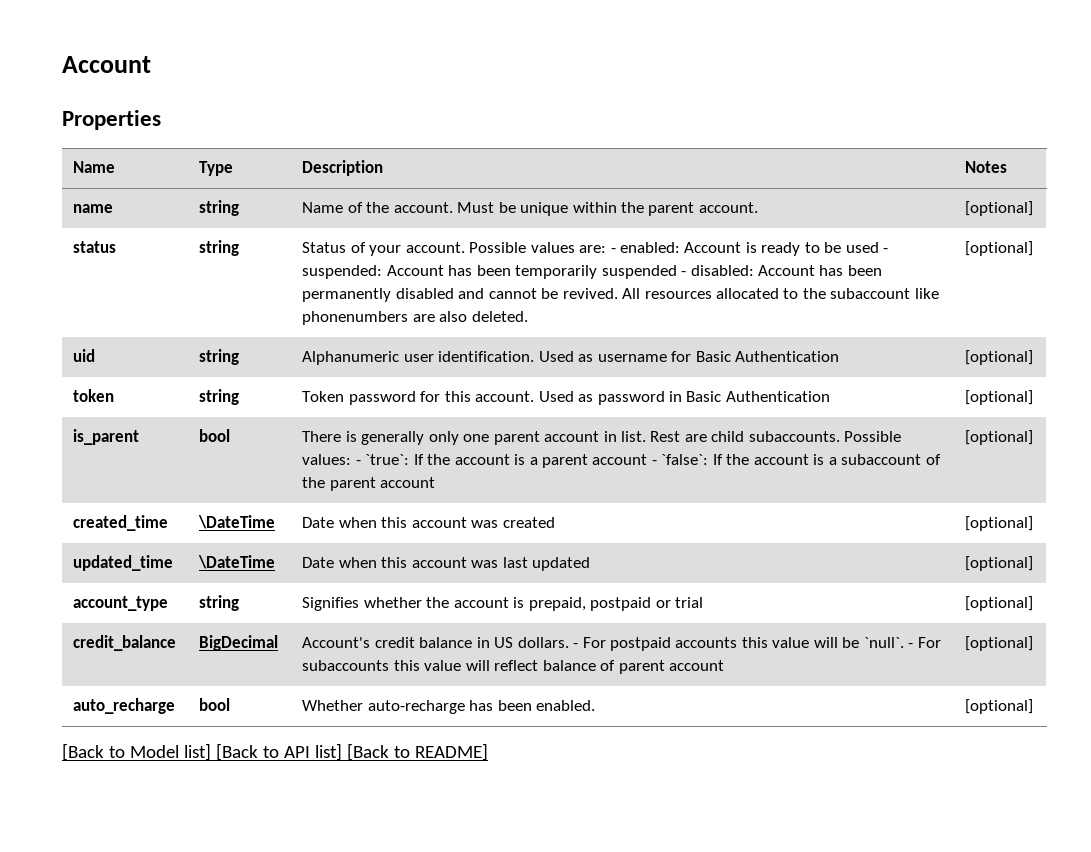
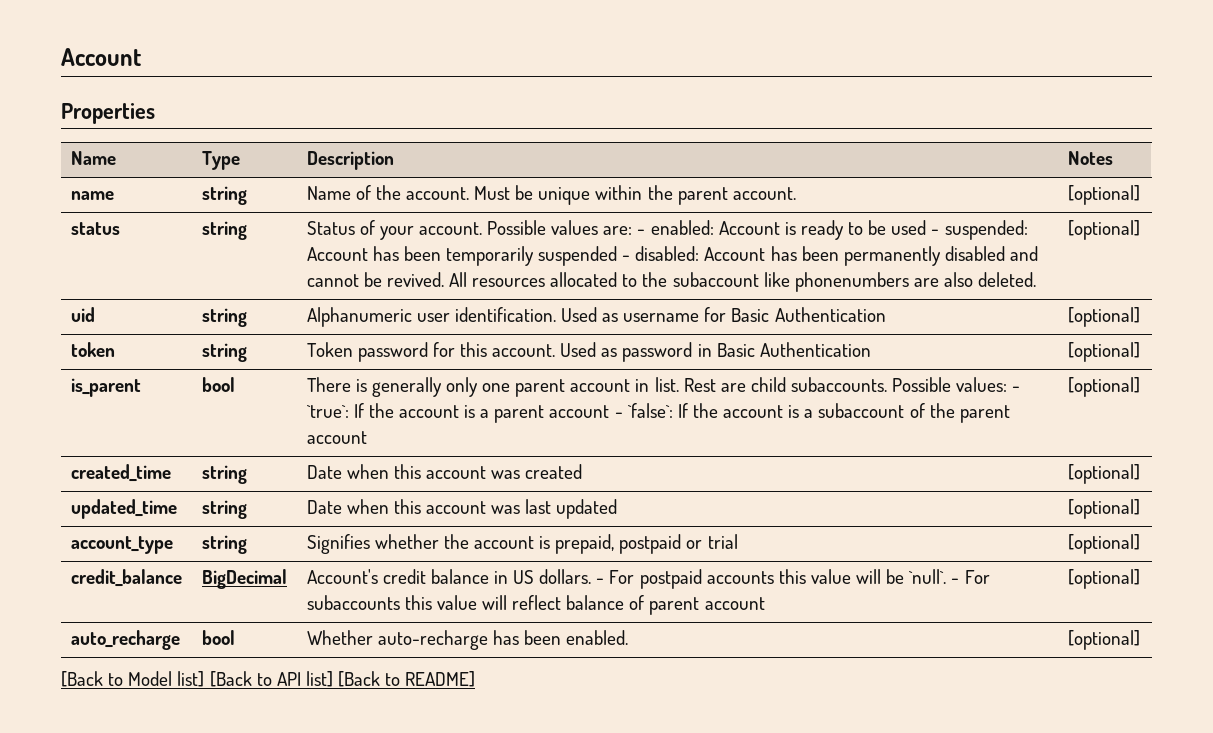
- created_time | \DateTime | Date when this account was created | [optional]
+ created_time | string | Date when this account was created | [optional]
- updated_time | \DateTime | Date when this account was last updated | [optional]
+ updated_time | string | Date when this account was last updated | [optional]

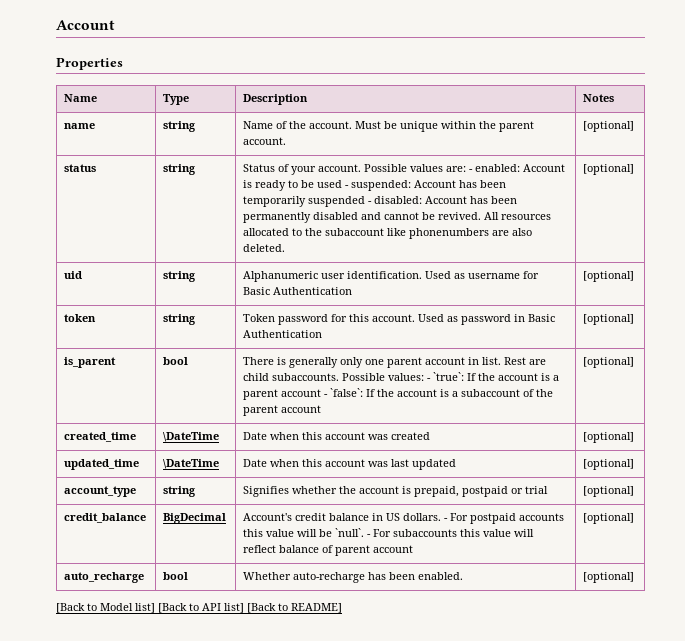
- created_time | string | Date when this account was created | [optional]
+ created_time | \DateTime | Date when this account was created | [optional]
- updated_time | string | Date when this account was last updated | [optional]
+ updated_time | \DateTime | Date when this account was last updated | [optional]

